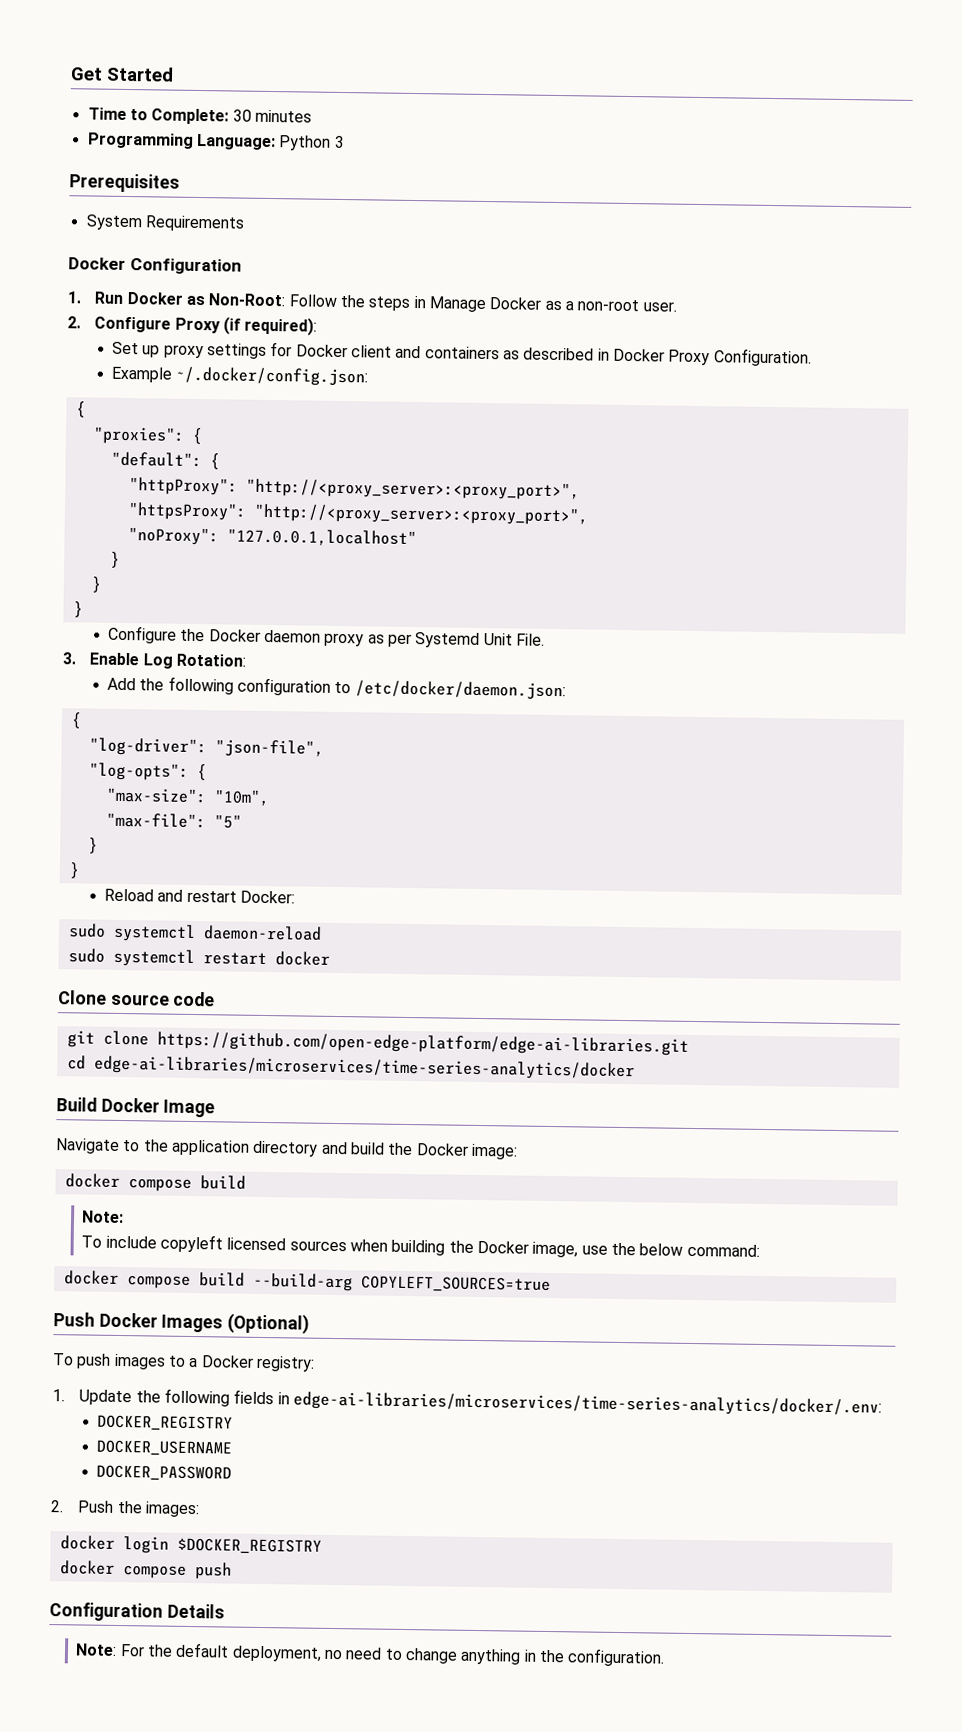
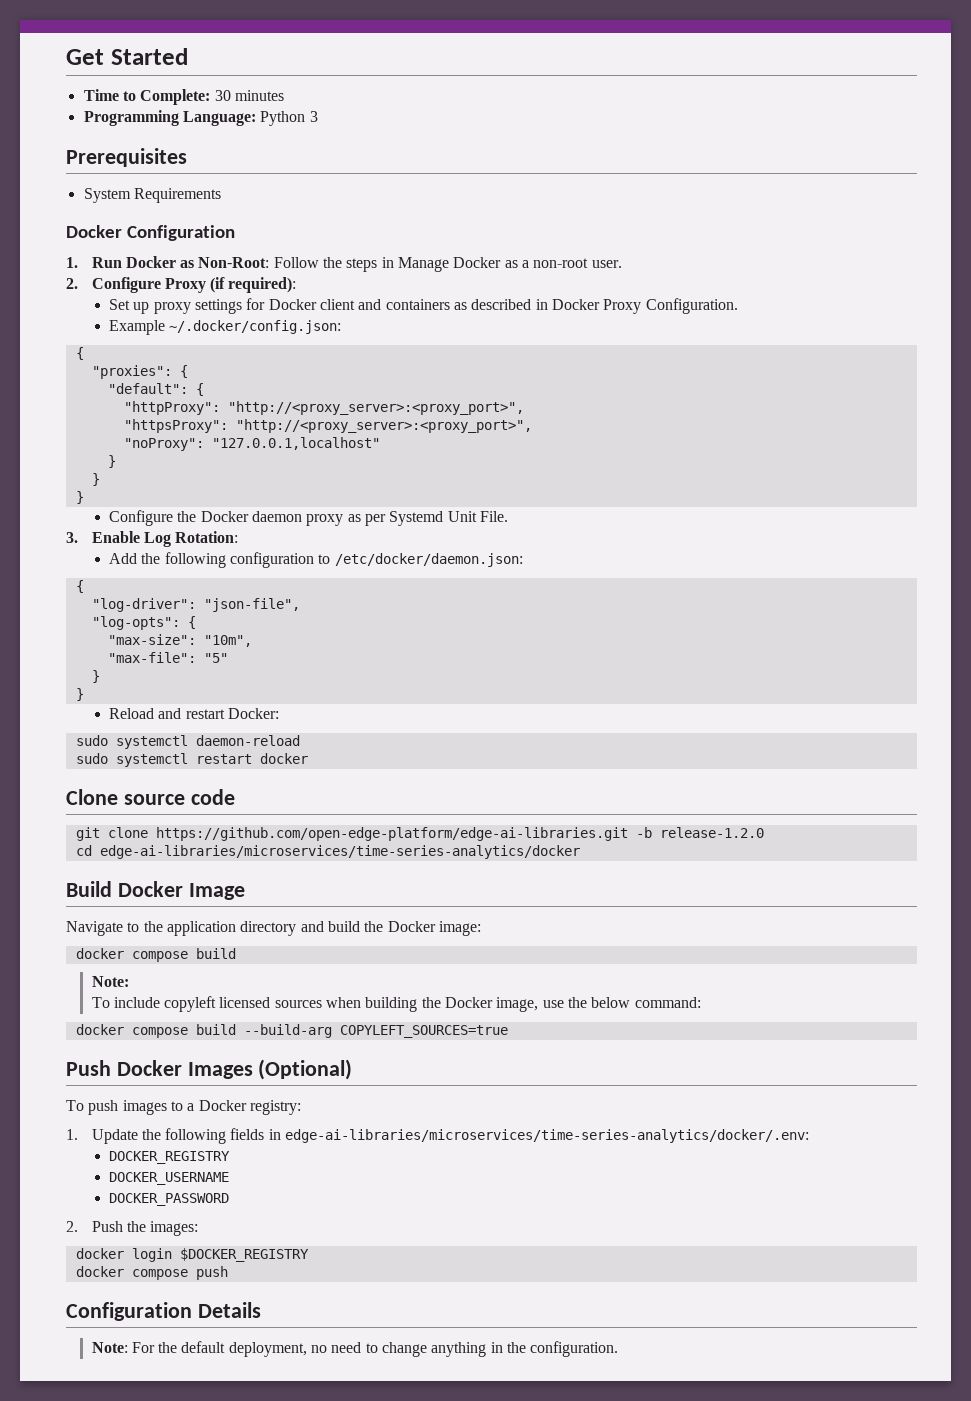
- git clone https://github.com/open-edge-platform/edge-ai-libraries.git
+ git clone https://github.com/open-edge-platform/edge-ai-libraries.git -b release-1.2.0

